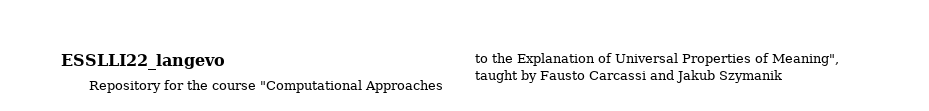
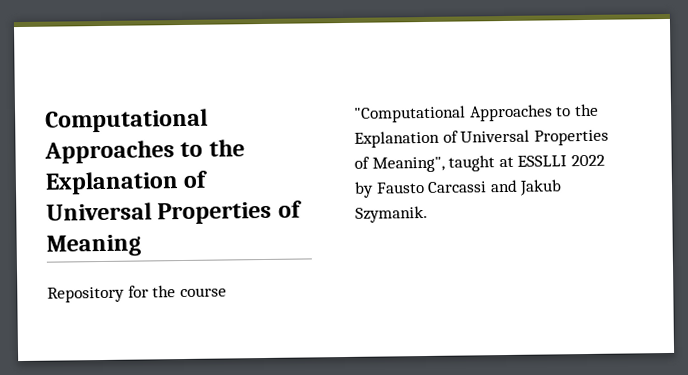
- ESSLLI22_langevo
+ Computational Approaches to the Explanation of Universal Properties of Meaning
- Repository for the course "Computational Approaches to the Explanation of Universal Properties of Meaning", taught by Fausto Carcassi and Jakub Szymanik
+ Repository for the course "Computational Approaches to the Explanation of Universal Properties of Meaning", taught at ESSLLI 2022 by Fausto Carcassi and Jakub Szymanik.

